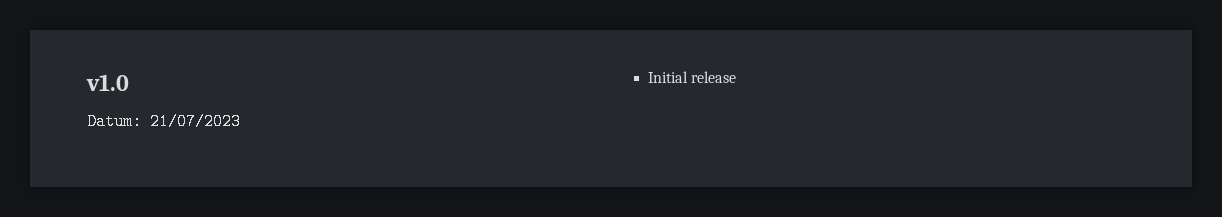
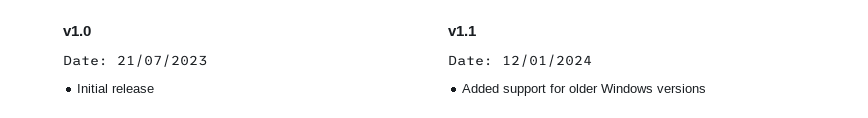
- Datum: 21/07/2023
+ Date: 21/07/2023
+ v1.1
+ Date: 12/01/2024
+ Added support for older Windows versions

